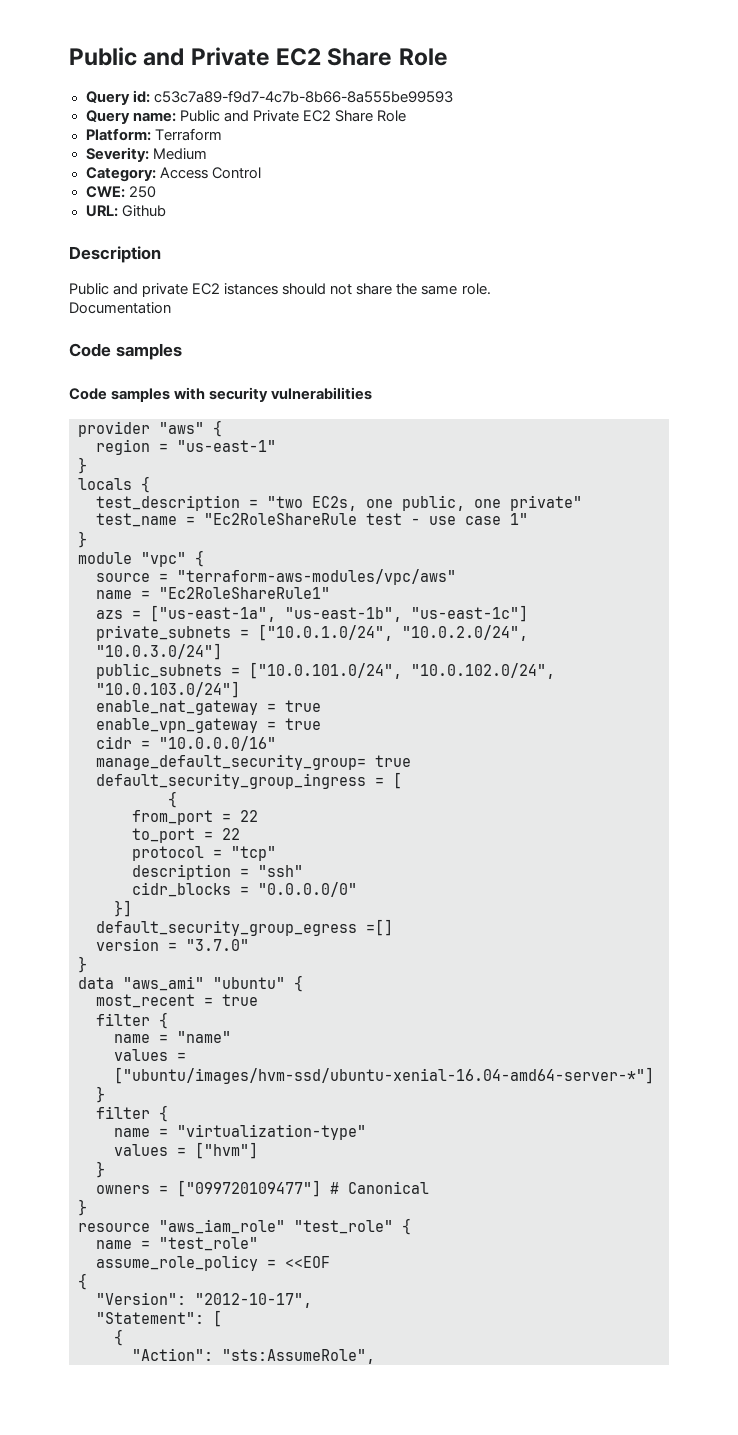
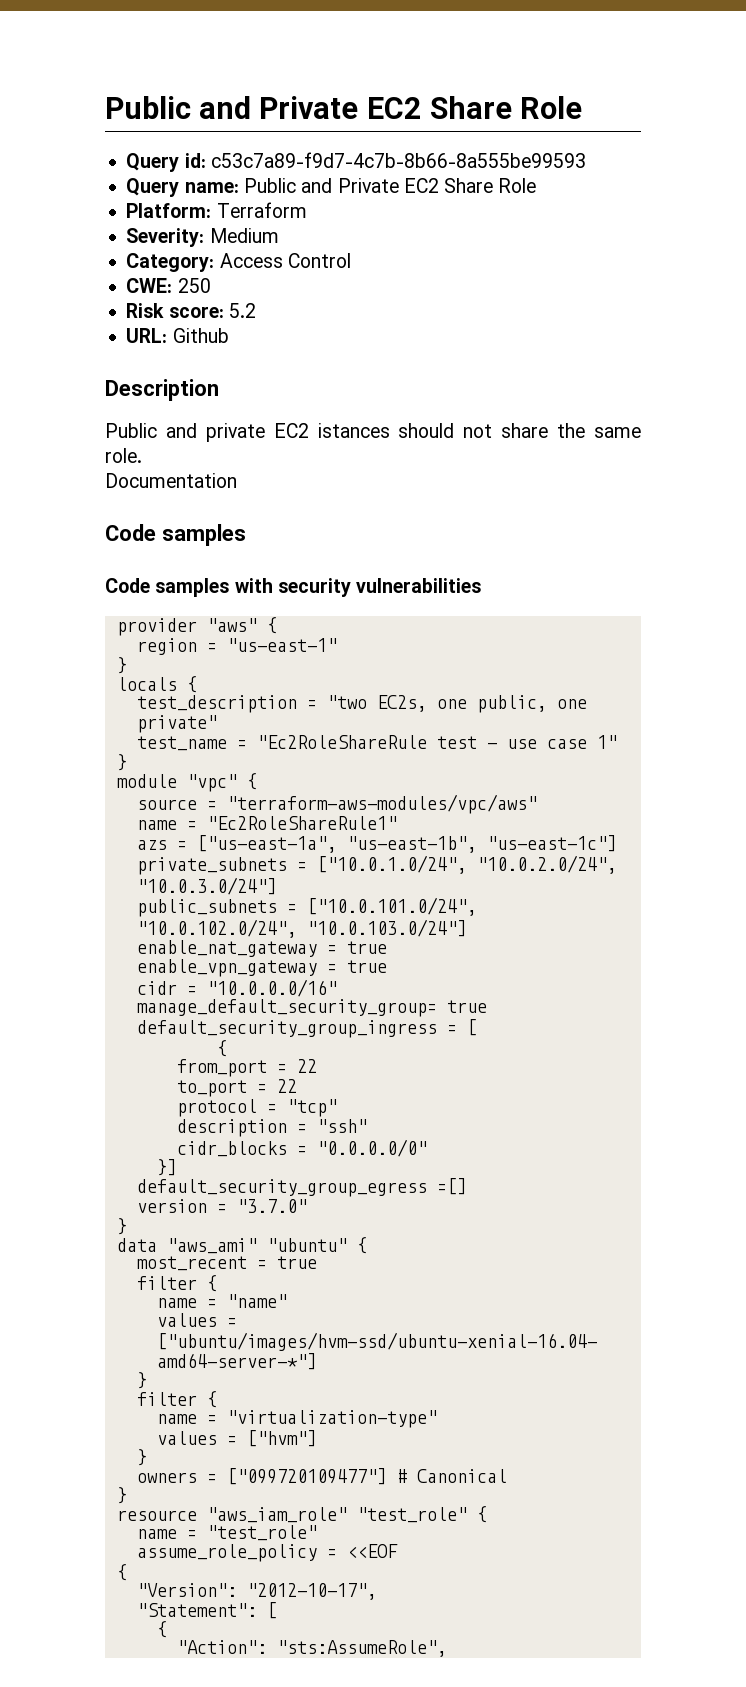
+ Risk score: 5.2

